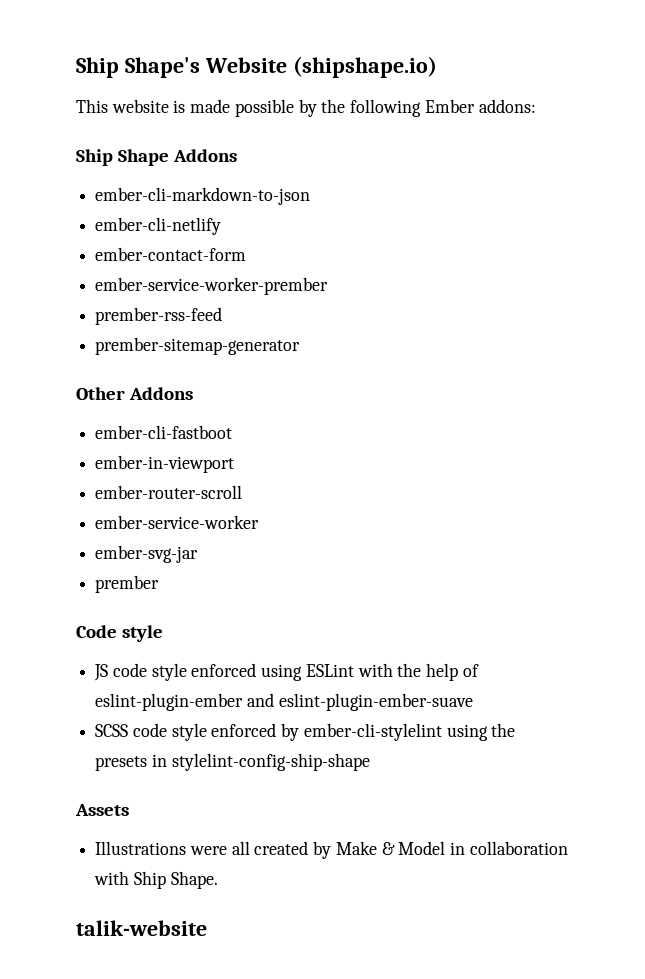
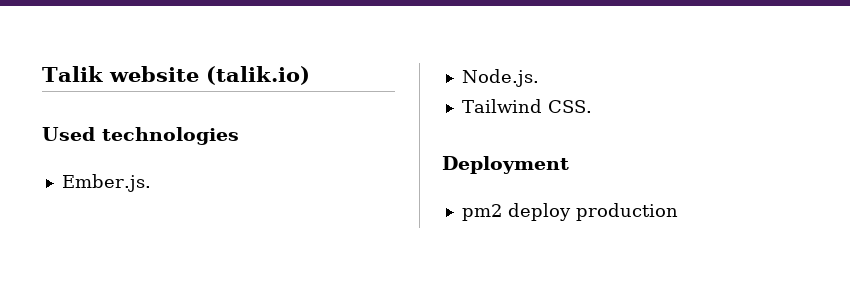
- Ship Shape's Website (shipshape.io)
- This website is made possible by the following Ember addons:
- Ship Shape Addons
- ember-cli-markdown-to-json
- ember-cli-netlify
- ember-contact-form
- ember-service-worker-prember
- prember-rss-feed
- prember-sitemap-generator
- Other Addons
- ember-cli-fastboot
- ember-in-viewport
- ember-router-scroll
- ember-service-worker
- ember-svg-jar
- prember
- Code style
- JS code style enforced using ESLint with the help of eslint-plugin-ember and eslint-plugin-ember-suave
- SCSS code style enforced by ember-cli-stylelint using the presets in stylelint-config-ship-shape
- Assets
- Illustrations were all created by Make & Model in collaboration with Ship Shape.
- talik-website
+ Talik website (talik.io)
+ Used technologies
+ Ember.js.
+ Node.js.
+ Tailwind CSS.
+ Deployment
+ pm2 deploy production

